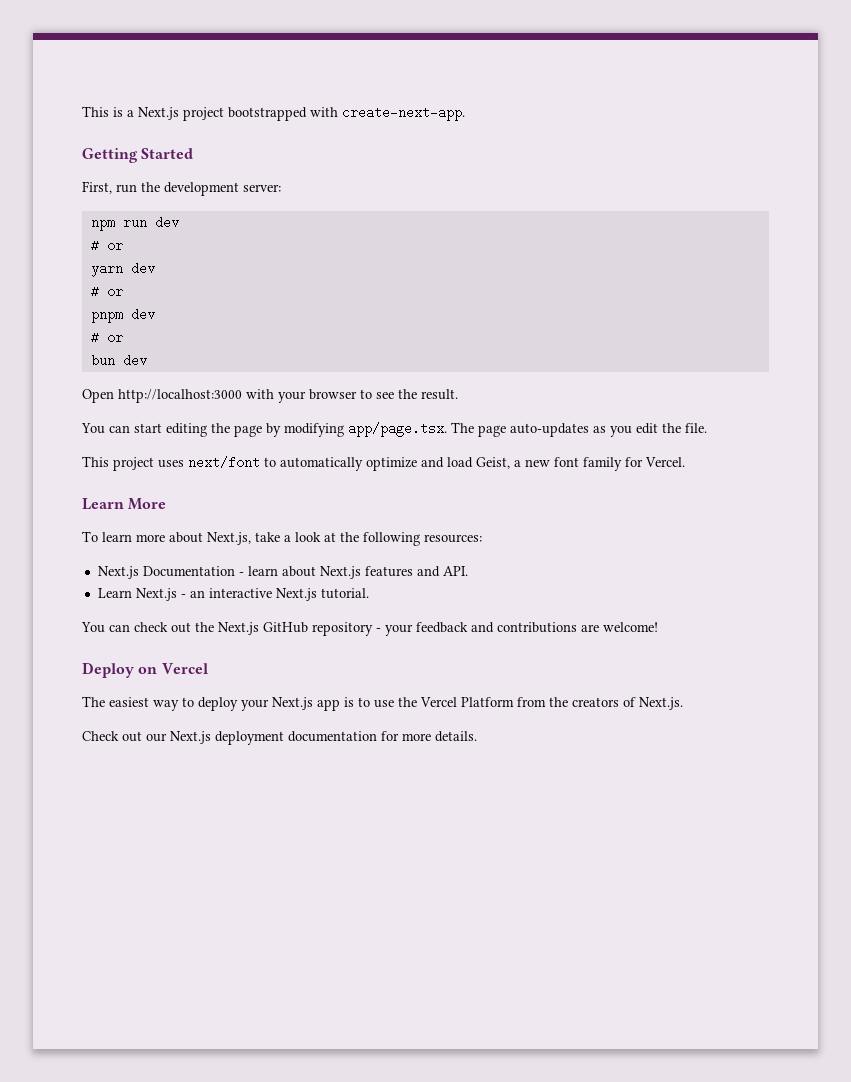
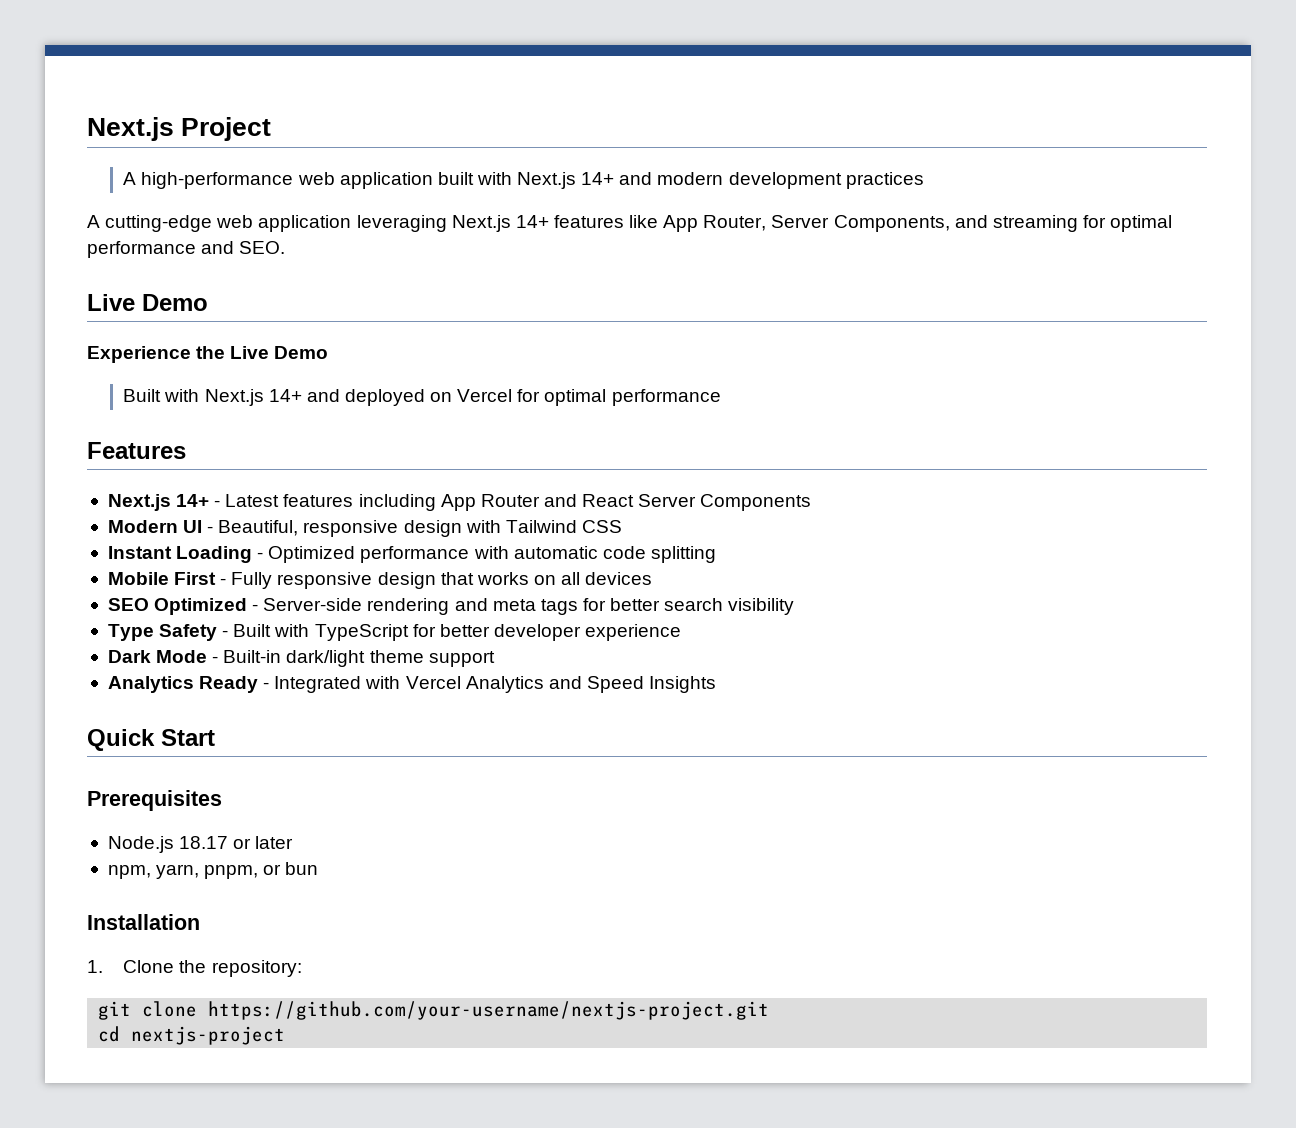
- This is a Next.js project bootstrapped with create-next-app.
- Getting Started
- First, run the development server:
- npm run dev
- # or
- yarn dev
- # or
- pnpm dev
- # or
- bun dev
- Open http://localhost:3000 with your browser to see the result.
- You can start editing the page by modifying app/page.tsx. The page auto-updates as you edit the file.
- This project uses next/font to automatically optimize and load Geist, a new font family for Vercel.
- Learn More
- To learn more about Next.js, take a look at the following resources:
- Next.js Documentation - learn about Next.js features and API.
- Learn Next.js - an interactive Next.js tutorial.
- You can check out the Next.js GitHub repository - your feedback and contributions are welcome!
- Deploy on Vercel
- The easiest way to deploy your Next.js app is to use the Vercel Platform from the creators of Next.js.
- Check out our Next.js deployment documentation for more details.
+ Next.js Project
+ A high-performance web application built with Next.js 14+ and modern development practices
+ A cutting-edge web application leveraging Next.js 14+ features like App Router, Server Components, and streaming for optimal performance and SEO.
+ Live Demo
+ Experience the Live Demo
+ Built with Next.js 14+ and deployed on Vercel for optimal performance
+ Features
+ Next.js 14+ - Latest features including App Router and React Server Components
+ Modern UI - Beautiful, responsive design with Tailwind CSS
+ Instant Loading - Optimized performance with automatic code splitting
+ Mobile First - Fully responsive design that works on all devices
+ SEO Optimized - Server-side rendering and meta tags for better search visibility
+ Type Safety - Built with TypeScript for better developer experience
+ Dark Mode - Built-in dark/light theme support
+ Analytics Ready - Integrated with Vercel Analytics and Speed Insights
+ Quick Start
+ Prerequisites
+ Node.js 18.17 or later
+ npm, yarn, pnpm, or bun
+ Installation
+ 1. Clone the repository:
+ git clone https://github.com/your-username/nextjs-project.git
+ cd nextjs-project

